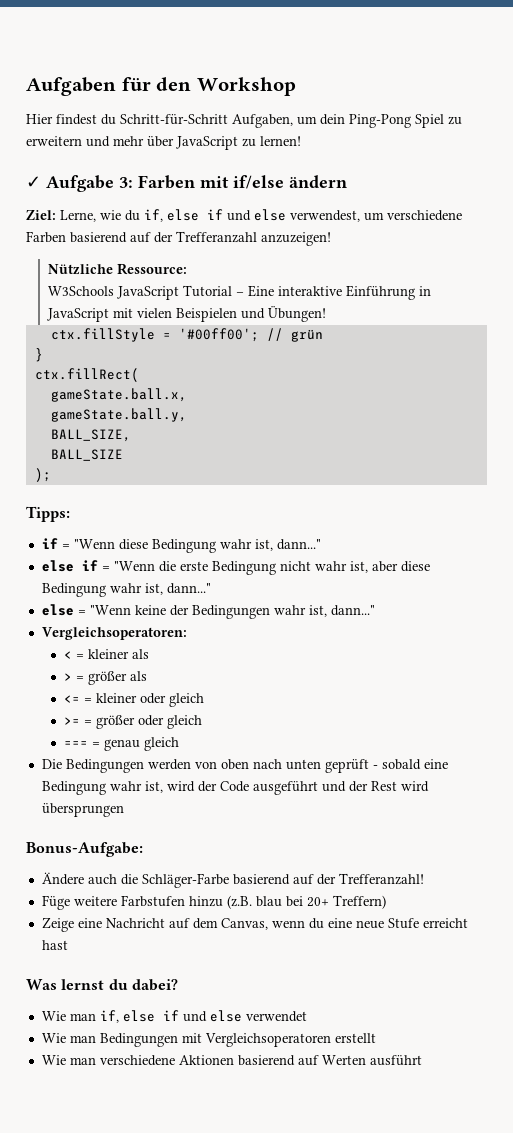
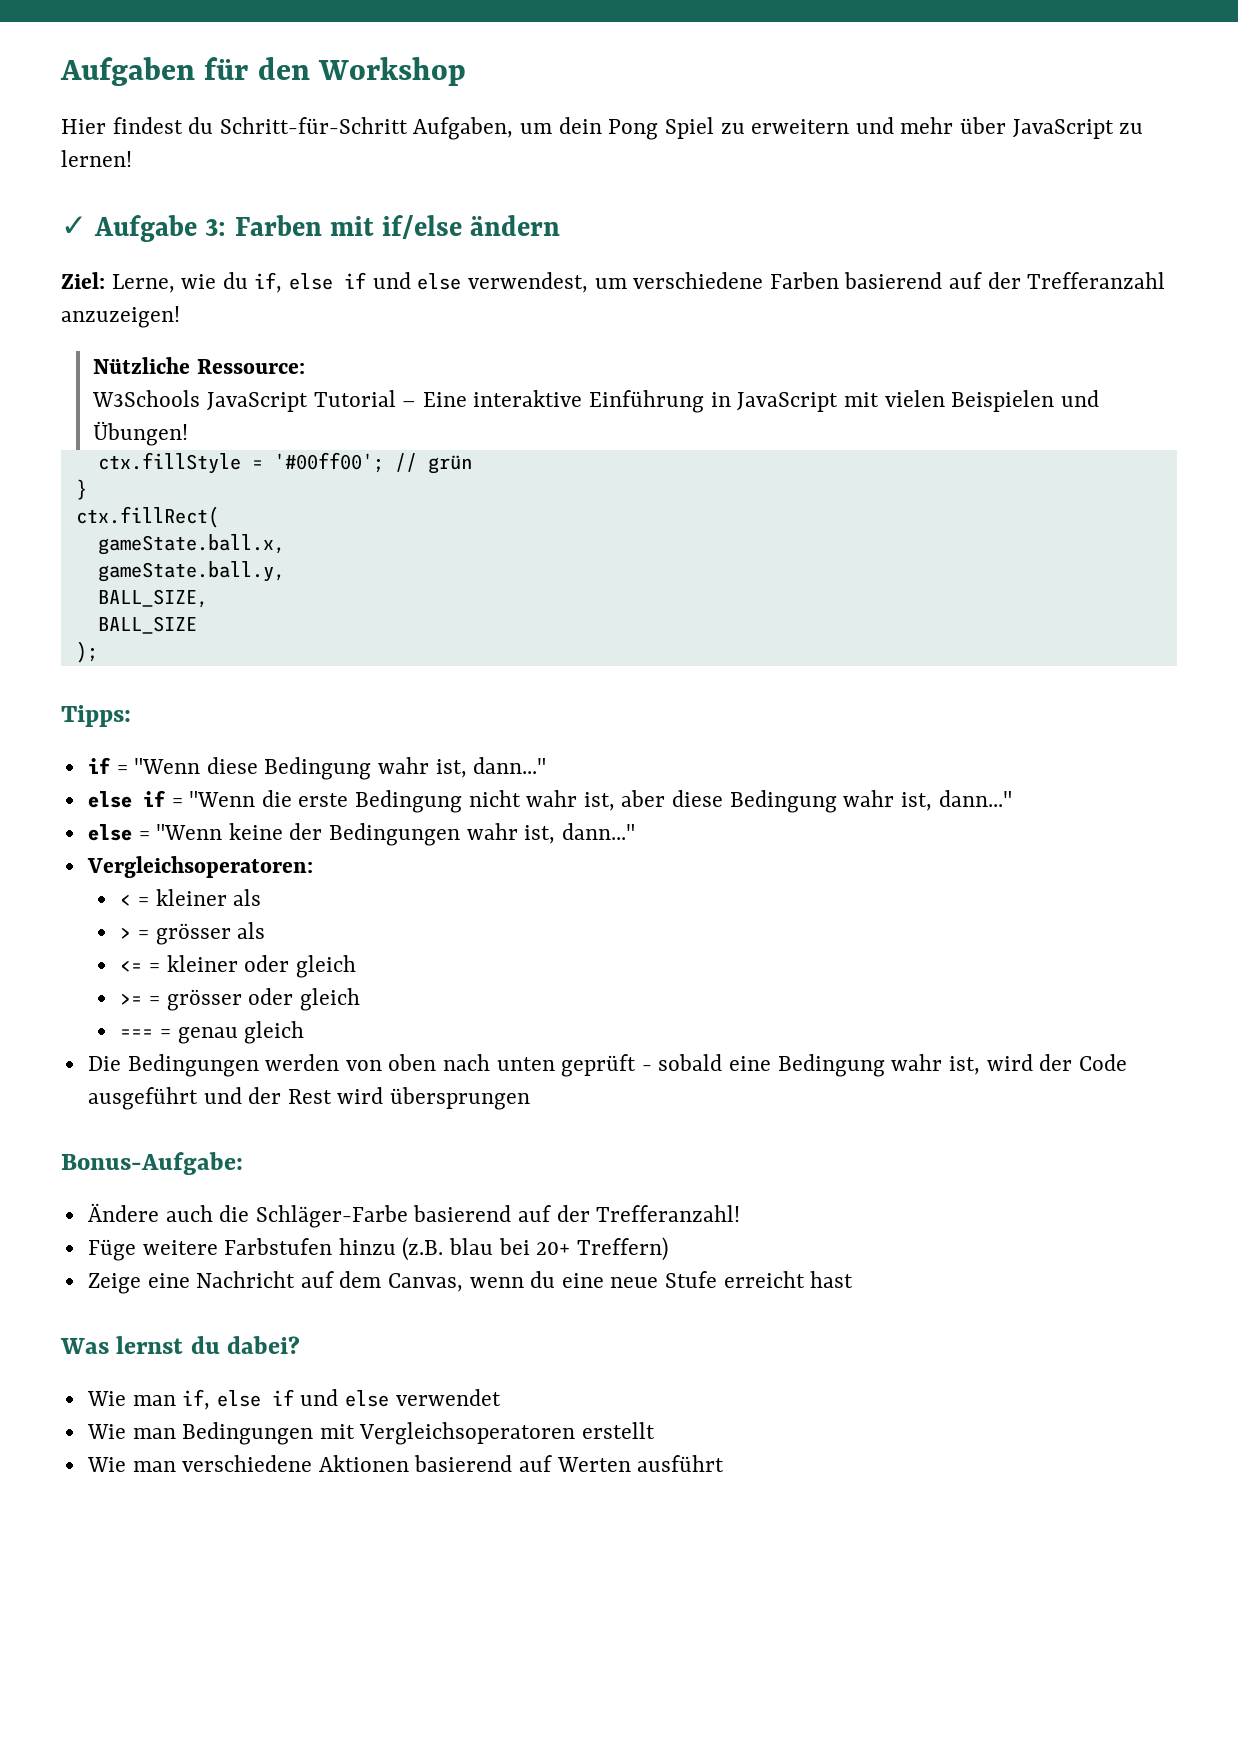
- Hier findest du Schritt-für-Schritt Aufgaben, um dein Ping-Pong Spiel zu erweitern und mehr über JavaScript zu lernen!
+ Hier findest du Schritt-für-Schritt Aufgaben, um dein Pong Spiel zu erweitern und mehr über JavaScript zu lernen!
- > = größer als
+ > = grösser als
- >= = größer oder gleich
+ >= = grösser oder gleich

